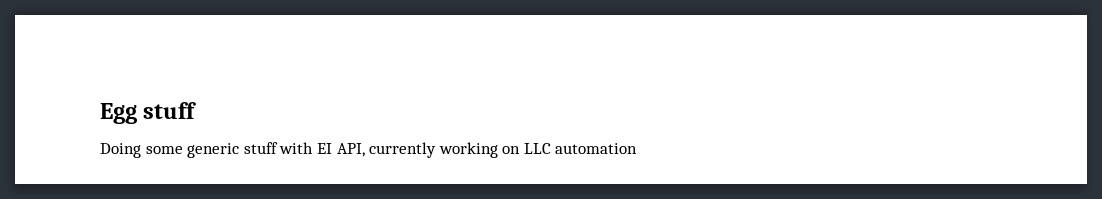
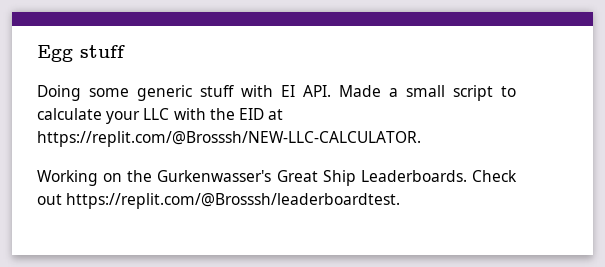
- Doing some generic stuff with EI API, currently working on LLC automation
+ Doing some generic stuff with EI API. Made a small script to calculate your LLC with the EID at https://replit.com/@Brosssh/NEW-LLC-CALCULATOR.
+ Working on the Gurkenwasser's Great Ship Leaderboards. Check out https://replit.com/@Brosssh/leaderboardtest.

